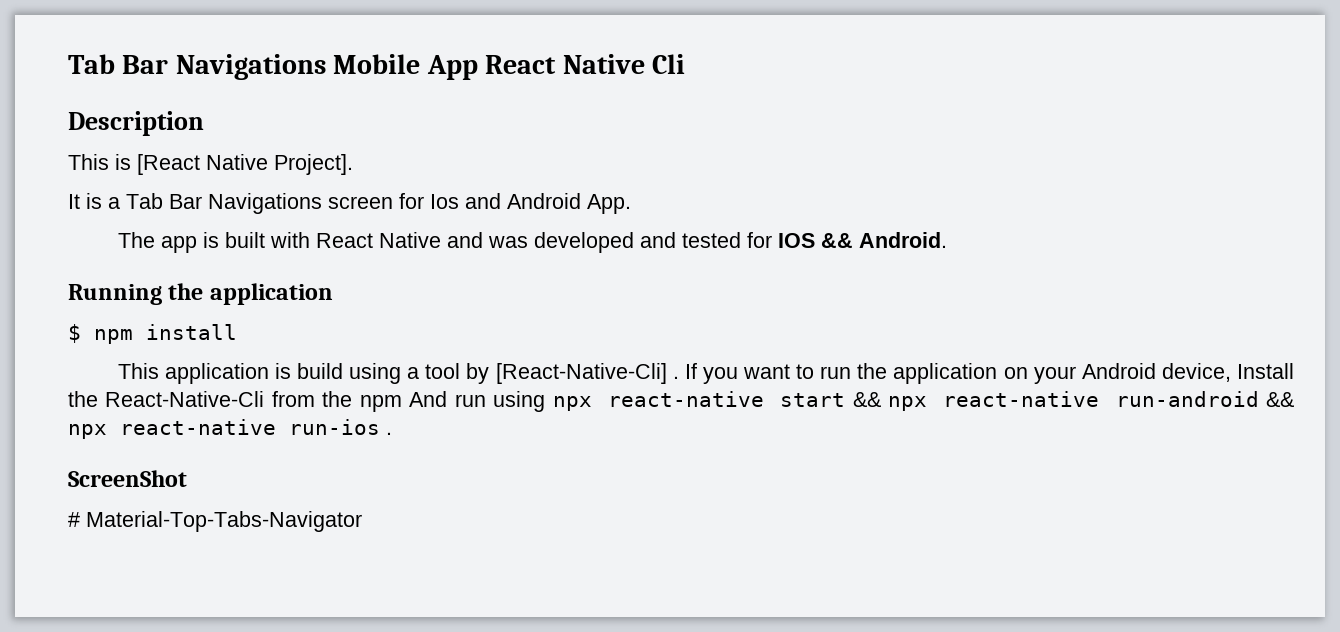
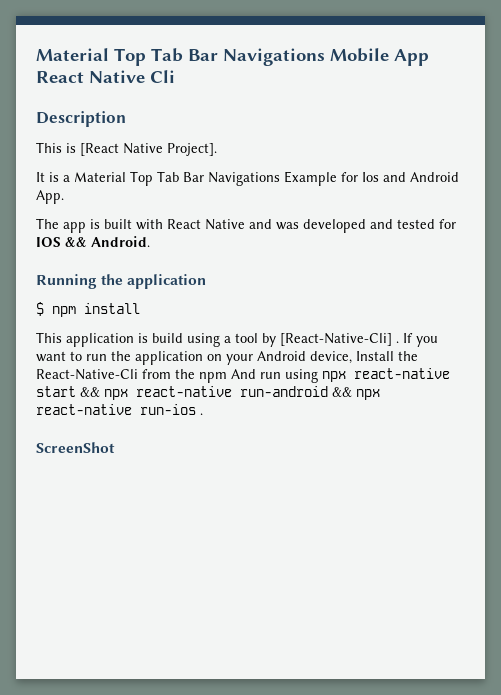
- Tab Bar Navigations Mobile App React Native Cli
+ Material Top Tab Bar Navigations Mobile App React Native Cli
- It is a Tab Bar Navigations screen for Ios and Android App.
+ It is a Material Top Tab Bar Navigations Example for Ios and Android App.
- # Material-Top-Tabs-Navigator

